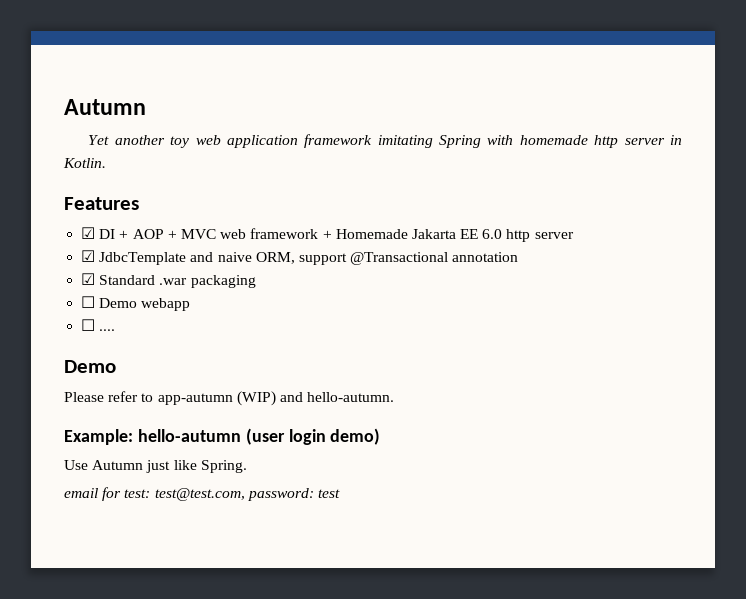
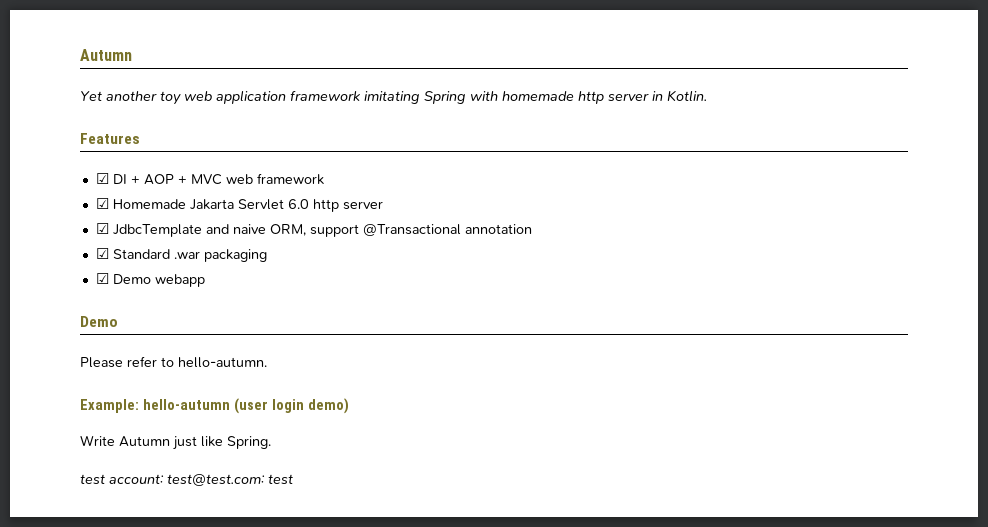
- ☑ DI + AOP + MVC web framework + Homemade Jakarta EE 6.0 http server
+ ☑ DI + AOP + MVC web framework
+ ☑ Homemade Jakarta Servlet 6.0 http server
- ☐ Demo webapp
+ ☑ Demo webapp
- ☐ ....
- Please refer to app-autumn (WIP) and hello-autumn.
+ Please refer to hello-autumn.
- Use Autumn just like Spring.
+ Write Autumn just like Spring.
- email for test: test@test.com, password: test
+ test account: test@test.com: test

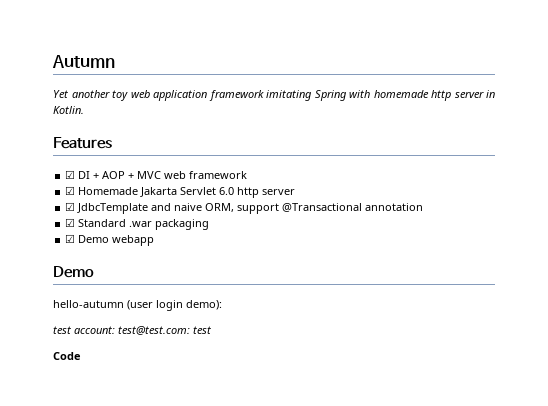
- Please refer to hello-autumn.
- Example: hello-autumn (user login demo)
- Write Autumn just like Spring.
+ hello-autumn (user login demo):
+ Code

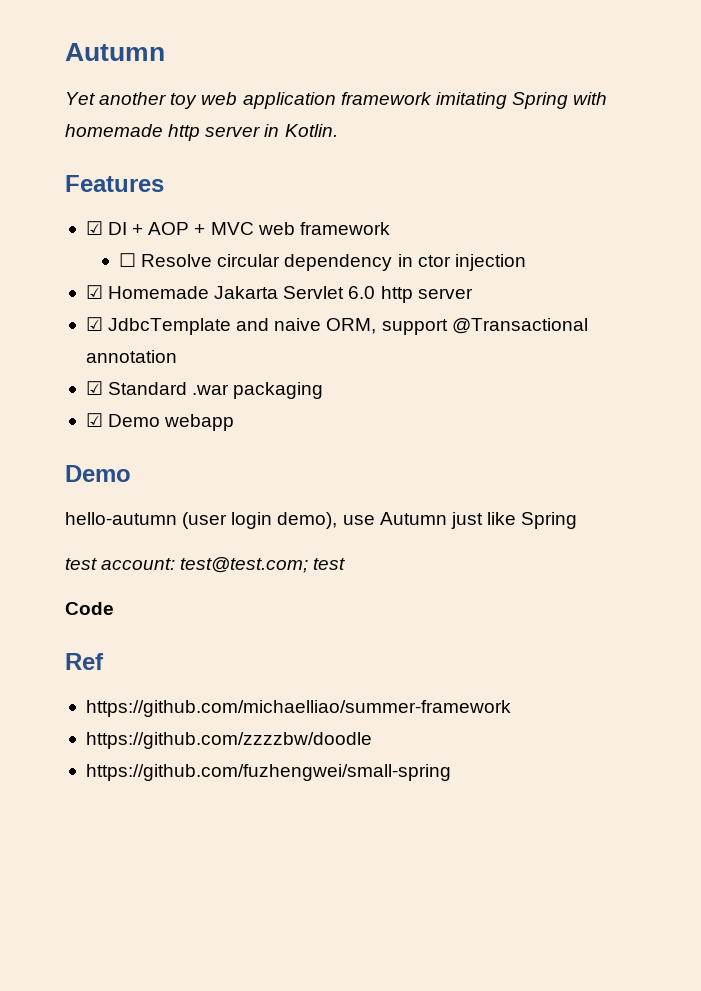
+ ☐ Resolve circular dependency in ctor injection
- hello-autumn (user login demo):
+ hello-autumn (user login demo), use Autumn just like Spring
- test account: test@test.com: test
+ test account: test@test.com; test
+ Ref
+ https://github.com/michaelliao/summer-framework
+ https://github.com/zzzzbw/doodle
+ https://github.com/fuzhengwei/small-spring

